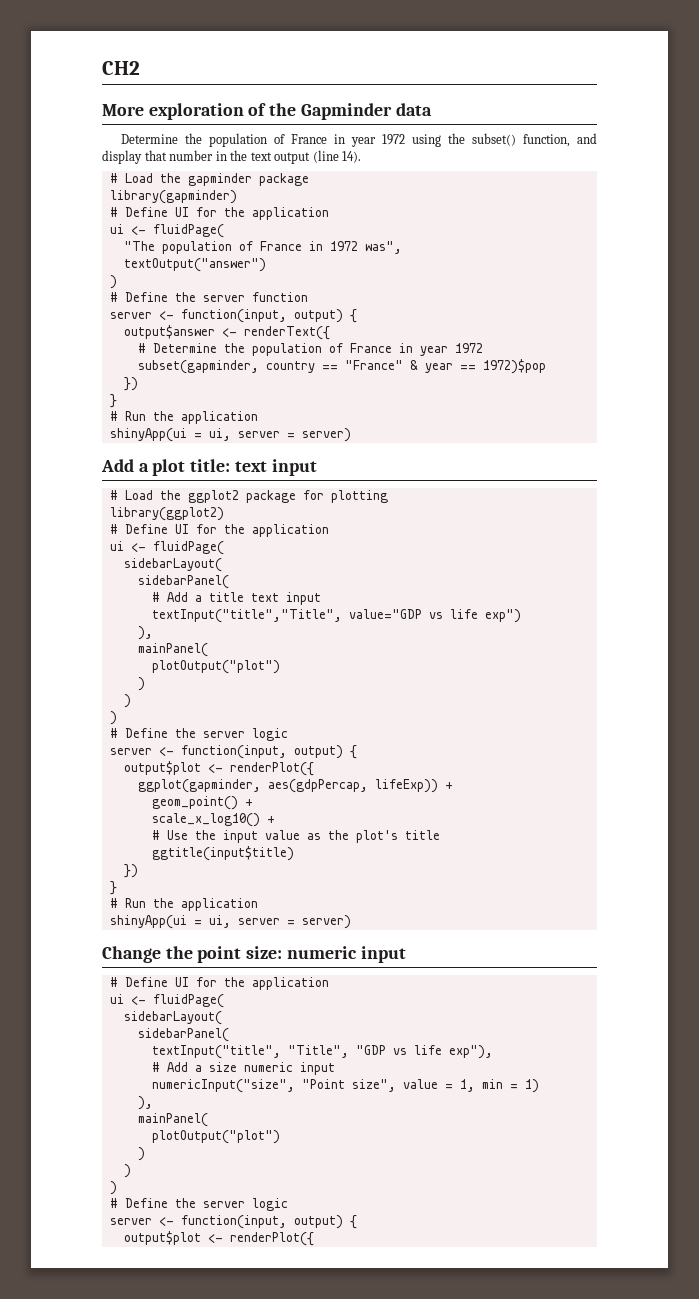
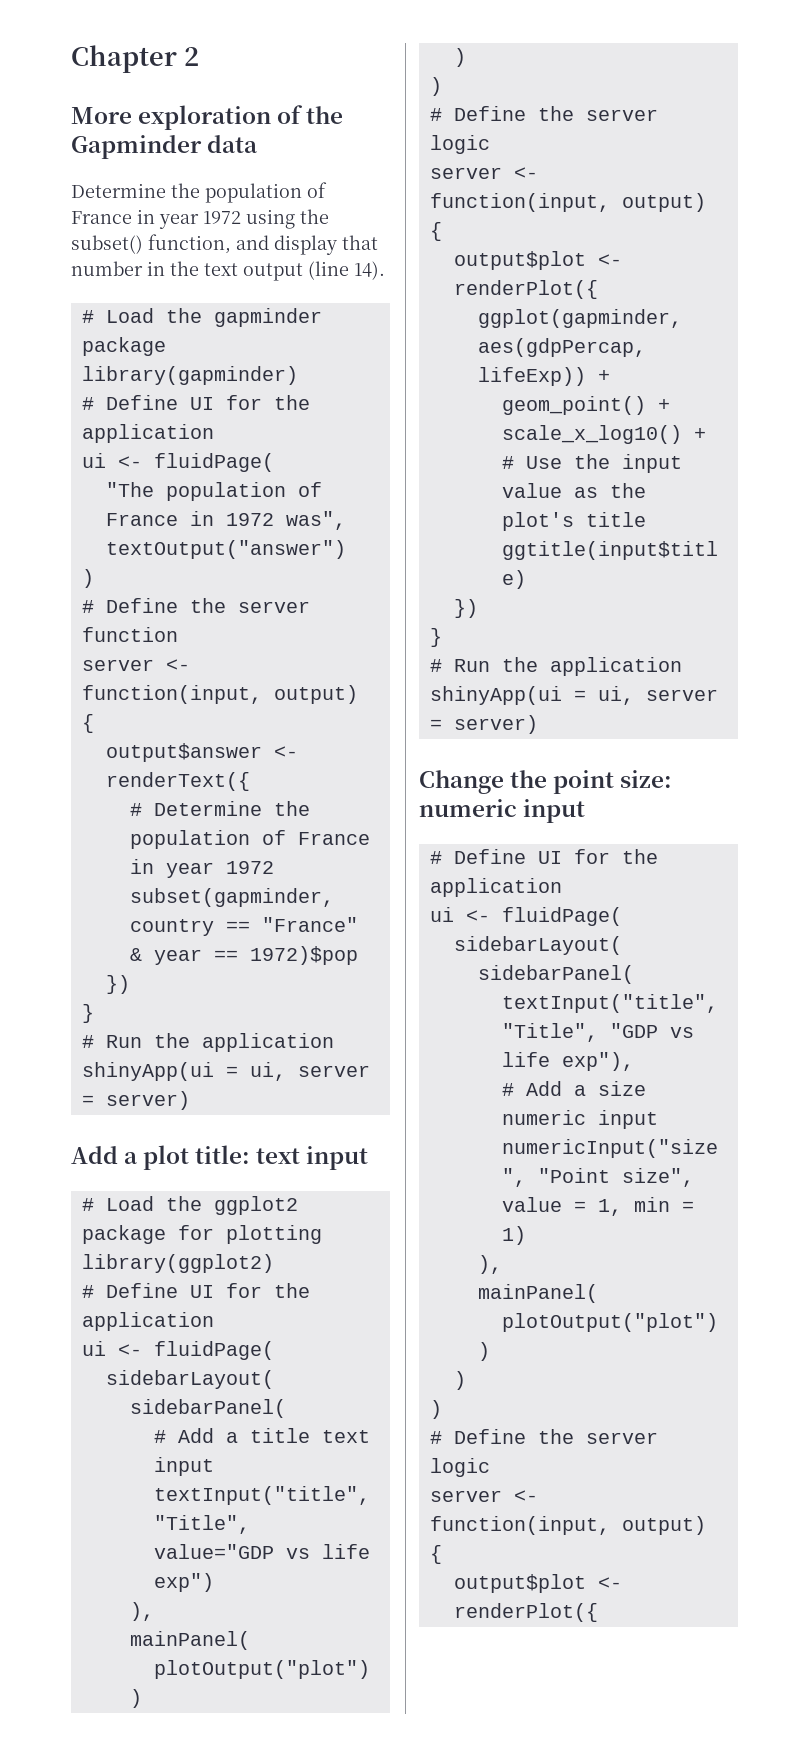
- CH2
+ Chapter 2

